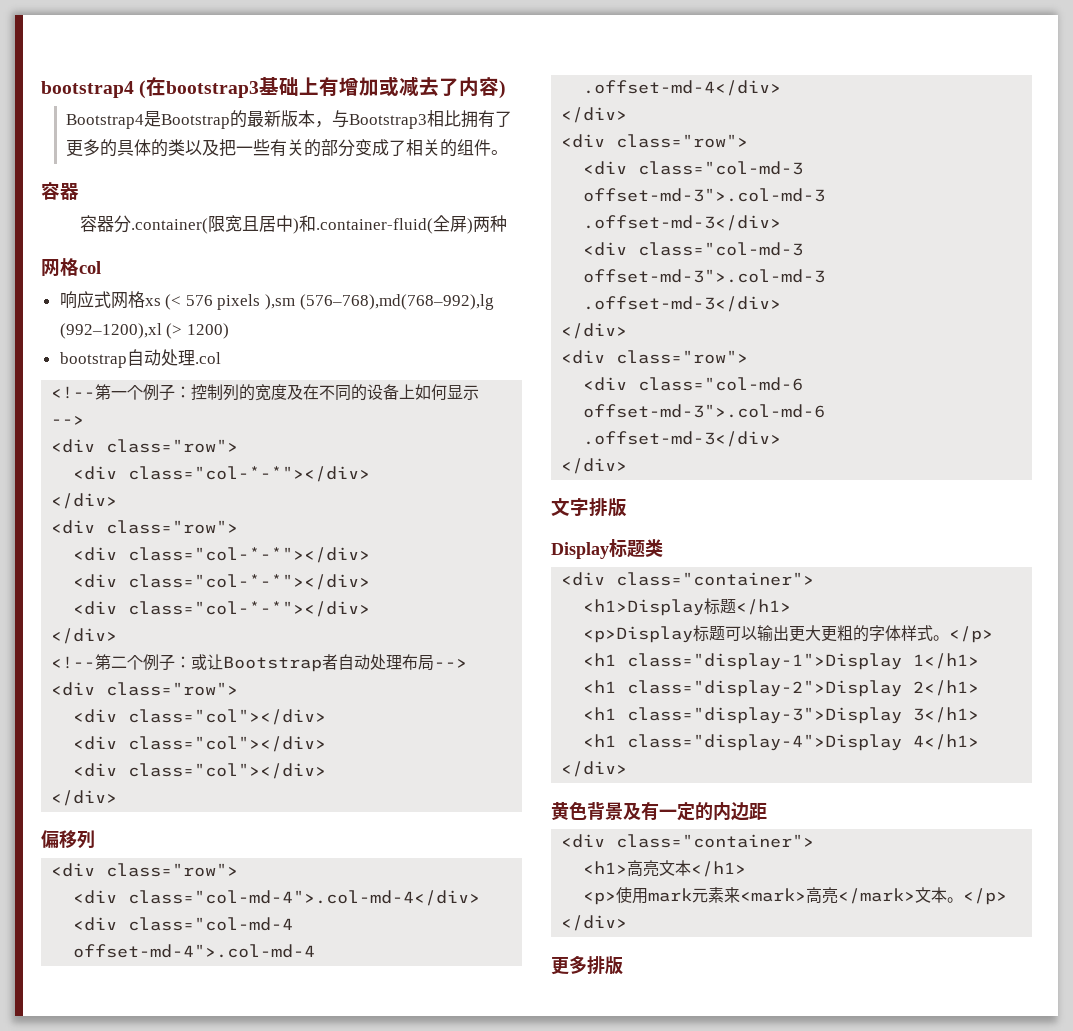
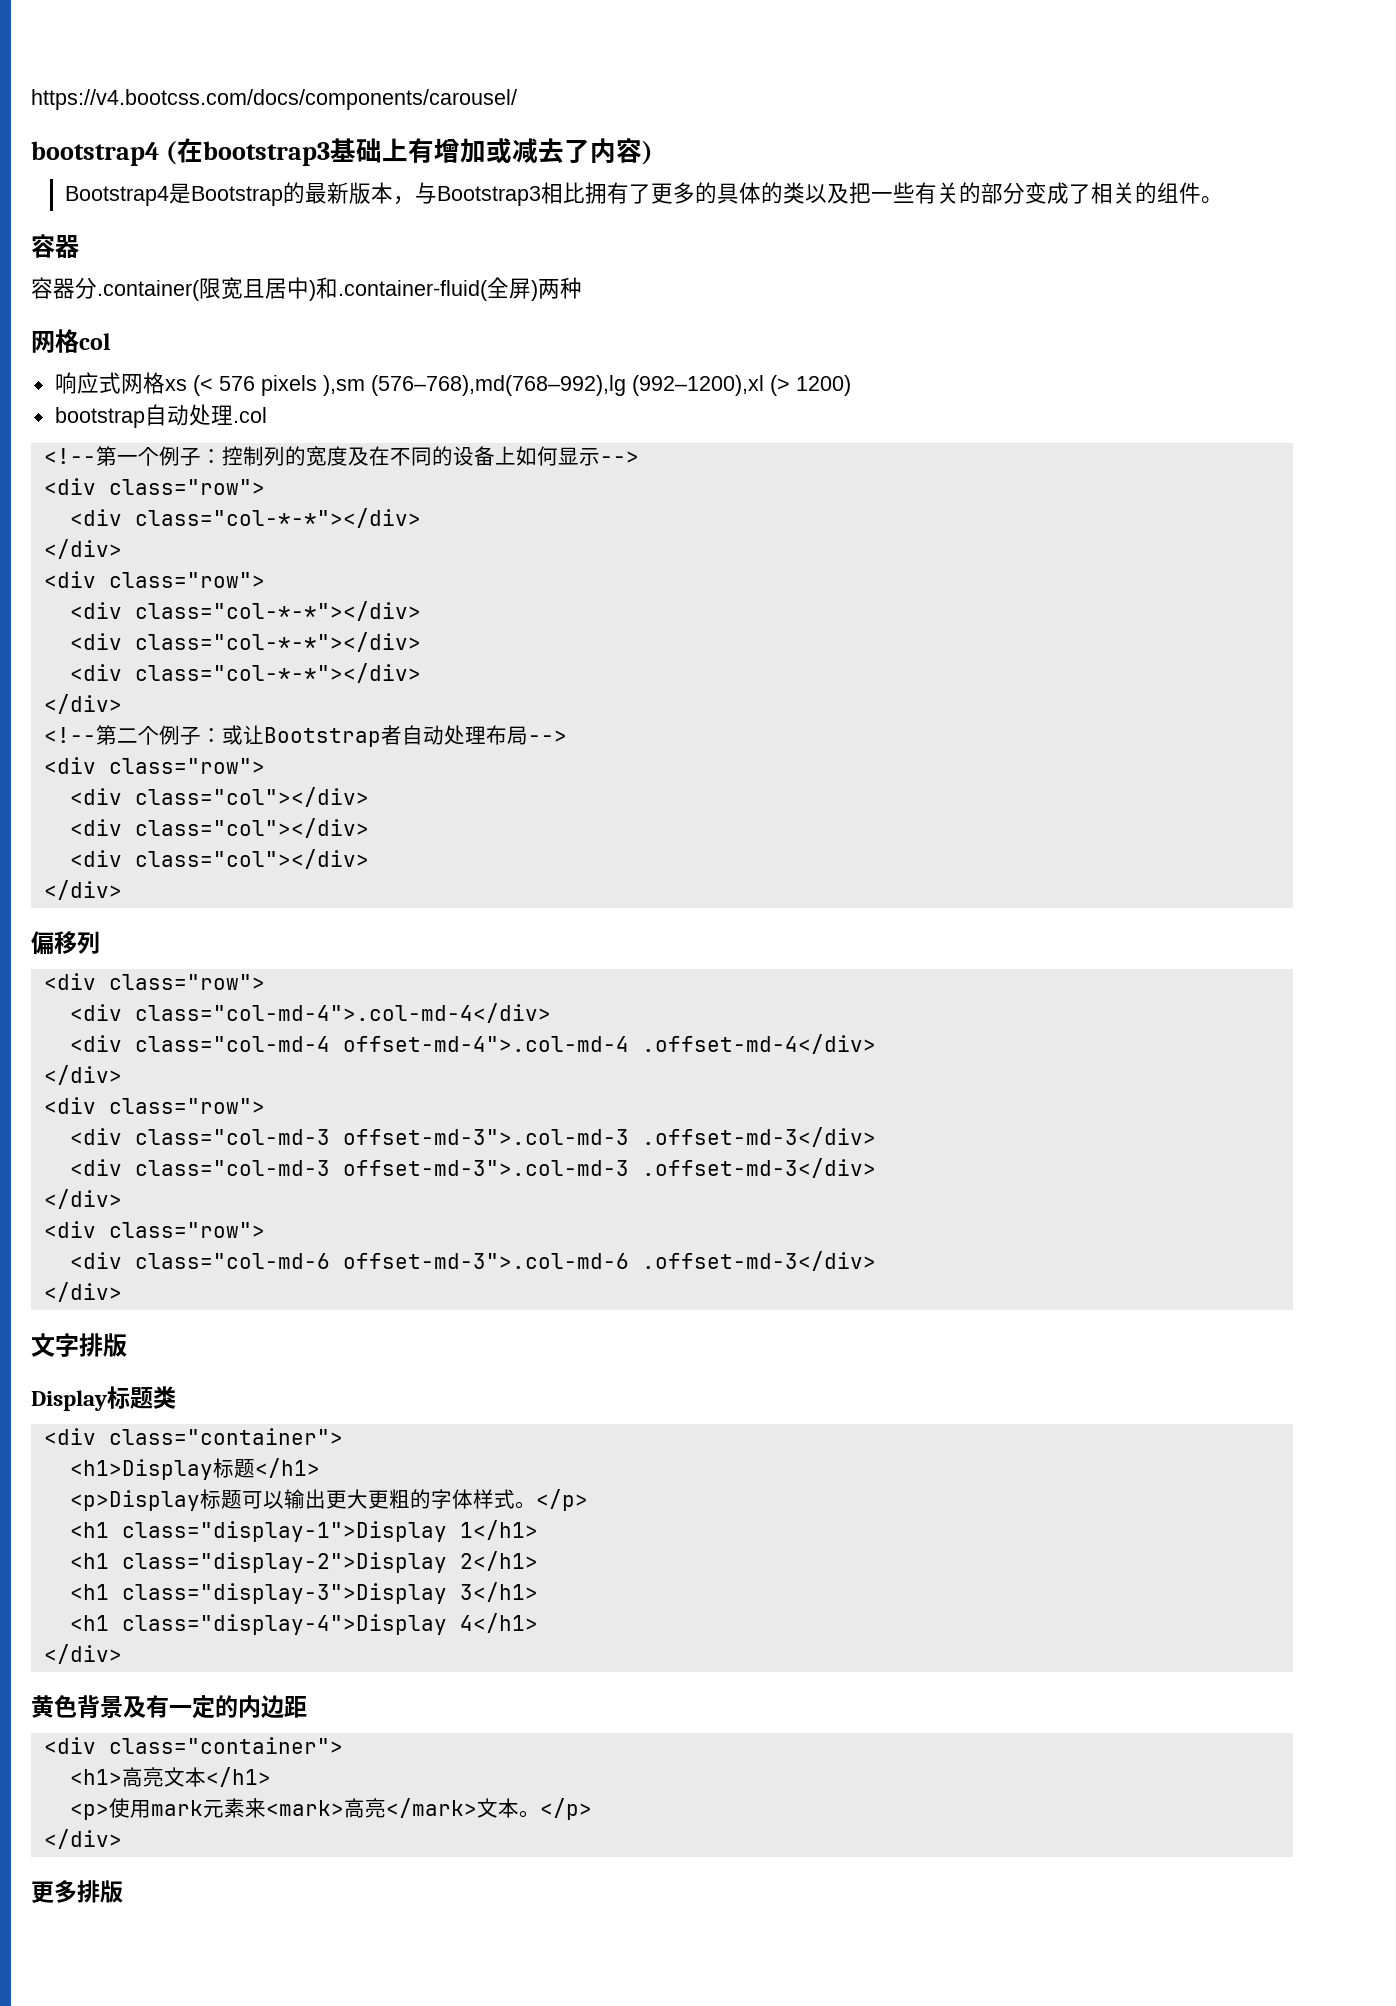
+ https://v4.bootcss.com/docs/components/carousel/

